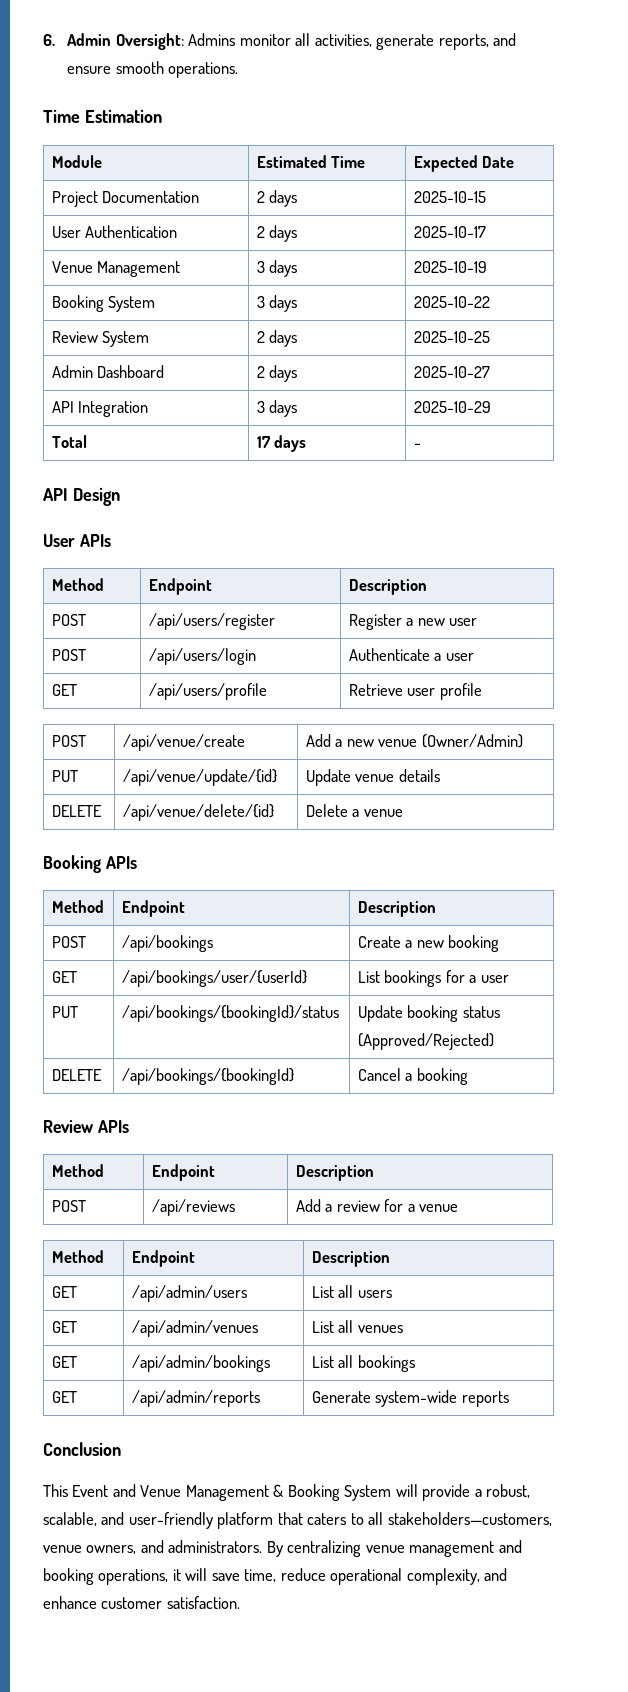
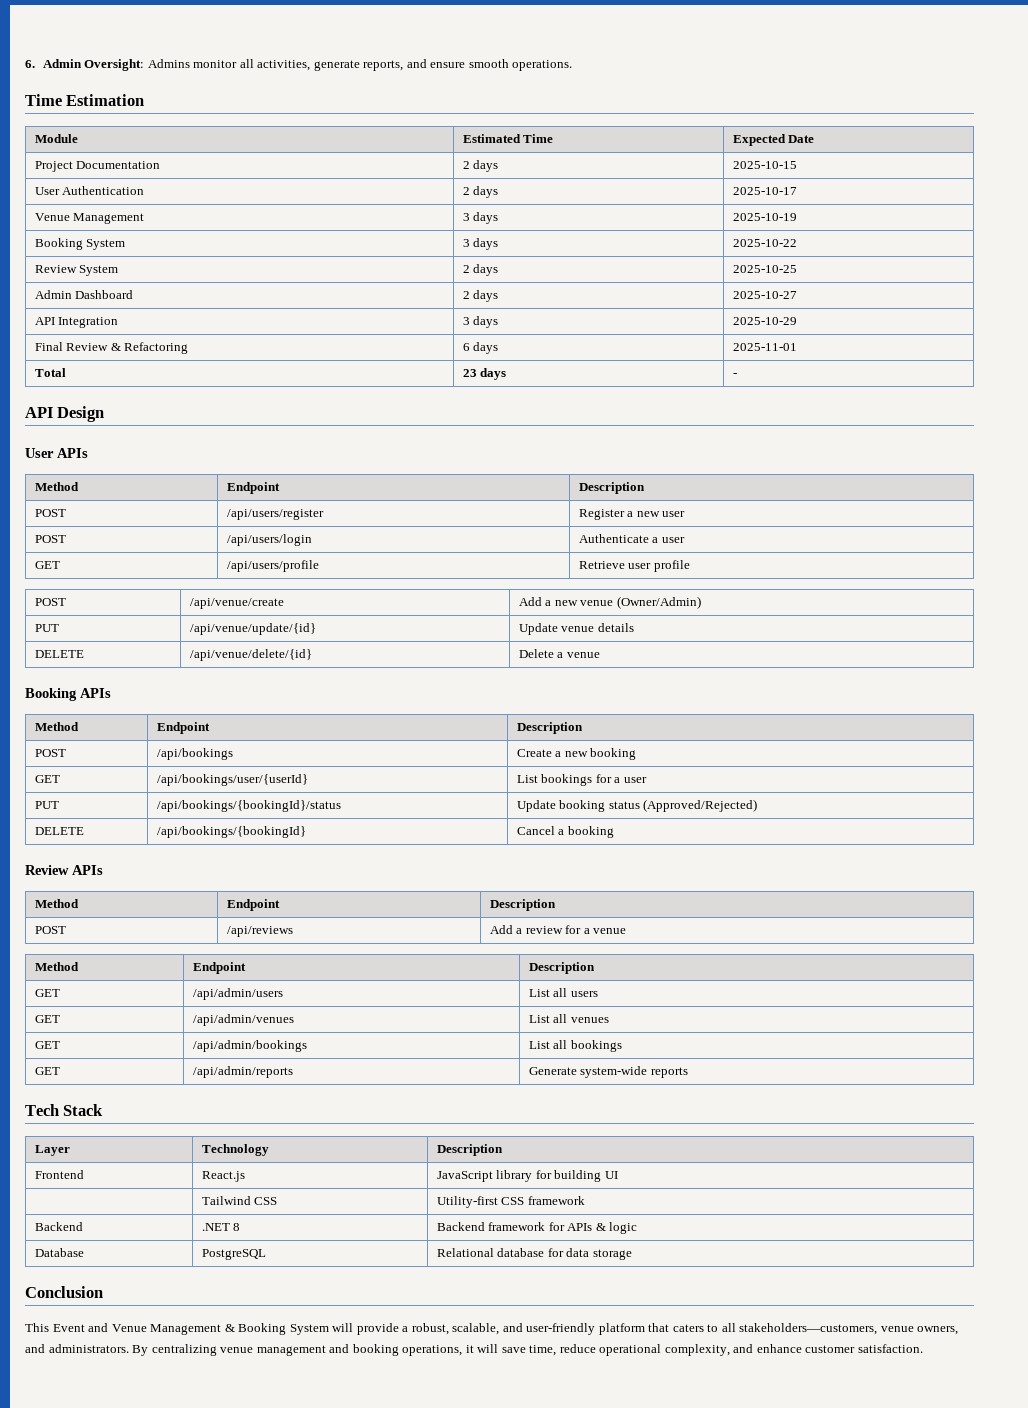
+ Final Review & Refactoring | 6 days | 2025-11-01
- Total | 17 days | -
+ Total | 23 days | -
+ Tech Stack
+ Layer | Technology | Description
+ Frontend | React.js | JavaScript library for building UI
+ | Tailwind CSS | Utility-first CSS framework
+ Backend | .NET 8 | Backend framework for APIs & logic
+ Database | PostgreSQL | Relational database for data storage

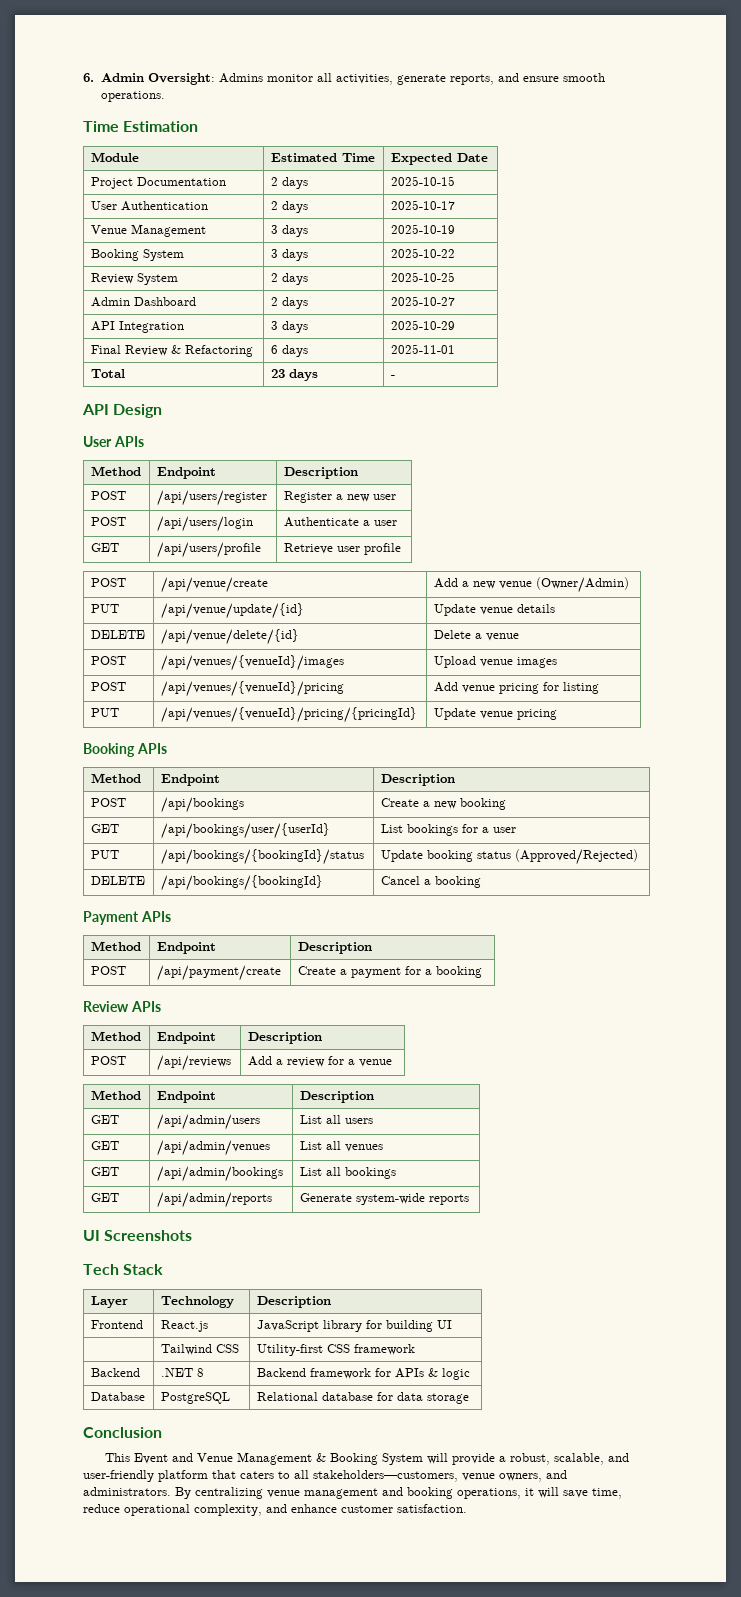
+ POST | /api/venues/{venueId}/images | Upload venue images
+ POST | /api/venues/{venueId}/pricing | Add venue pricing for listing
+ PUT | /api/venues/{venueId}/pricing/{pricingId} | Update venue pricing
+ Payment APIs
+ Method | Endpoint | Description
+ POST | /api/payment/create | Create a payment for a booking
+ UI Screenshots

